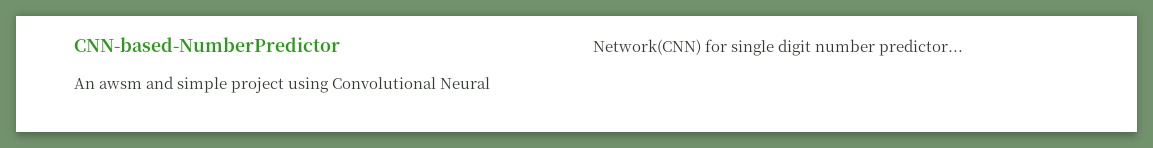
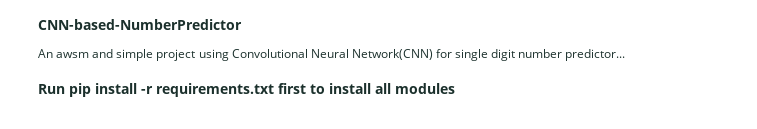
+ Run pip install -r requirements.txt first to install all modules

